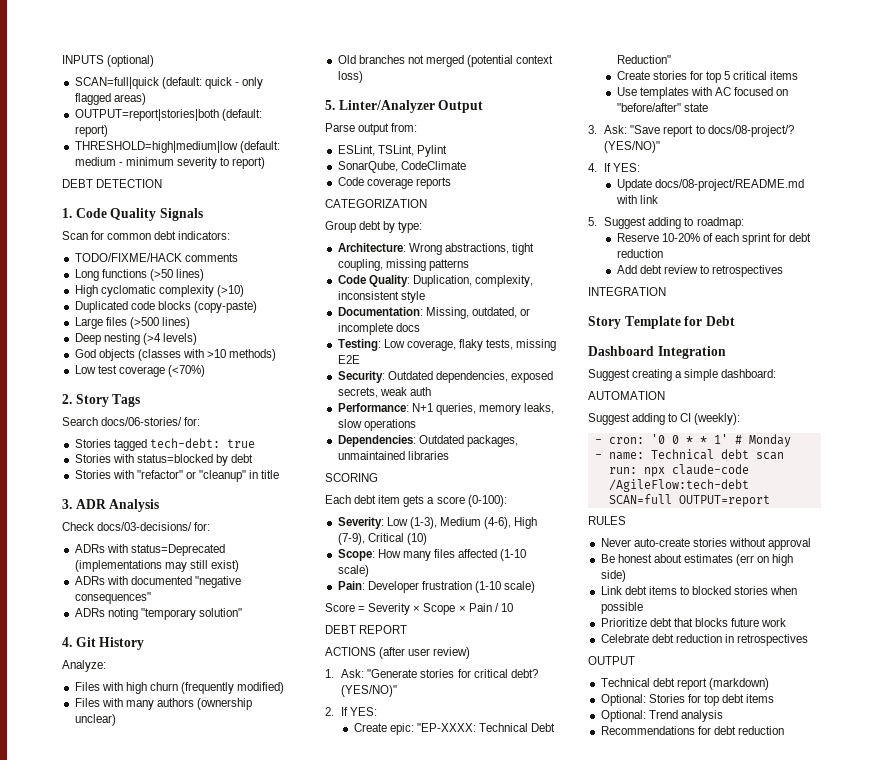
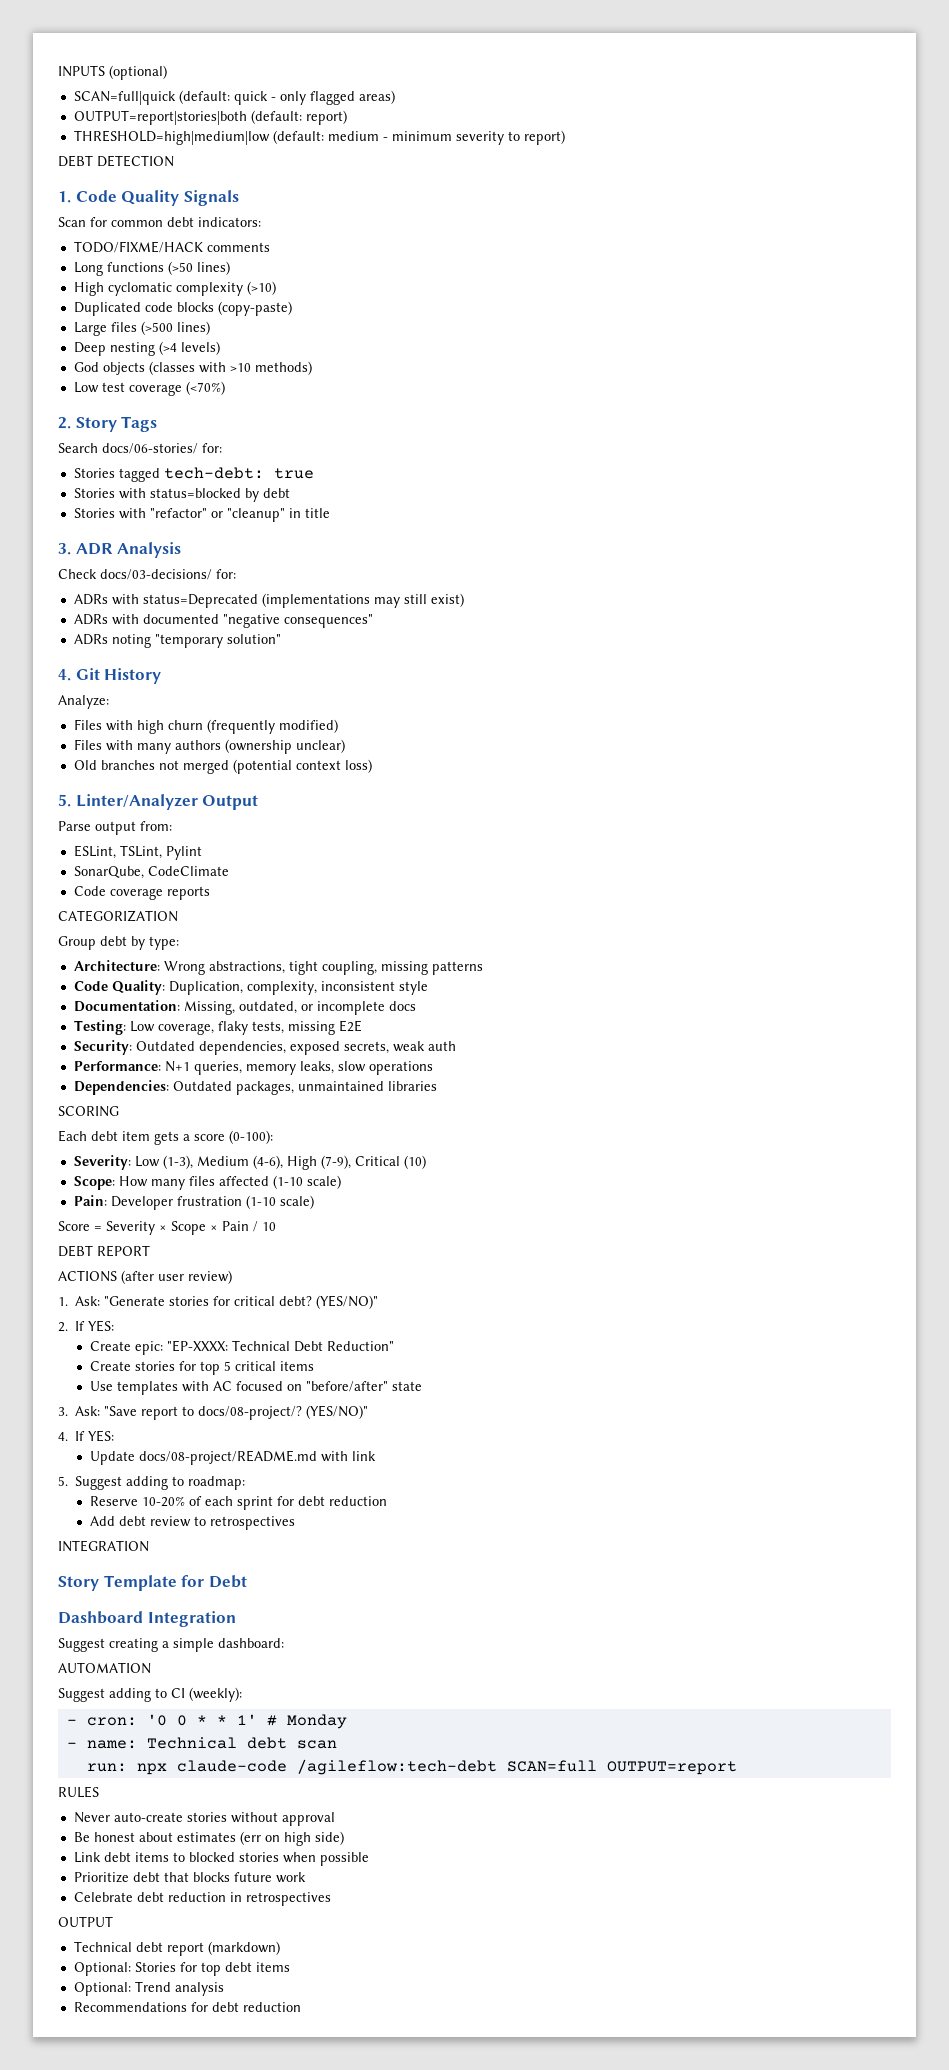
- run: npx claude-code /AgileFlow:tech-debt SCAN=full OUTPUT=report
+ run: npx claude-code /agileflow:tech-debt SCAN=full OUTPUT=report

